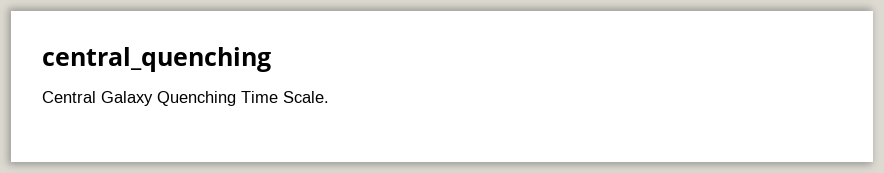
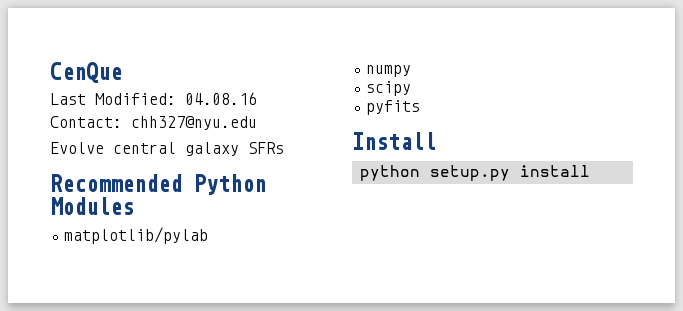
- central_quenching
- Central Galaxy Quenching Time Scale.
+ CenQue
+ Last Modified: 04.08.16
+ Contact: chh327@nyu.edu
+ Evolve central galaxy SFRs
+ Recommended Python Modules
+ matplotlib/pylab
+ numpy
+ scipy
+ pyfits
+ Install
+ python setup.py install

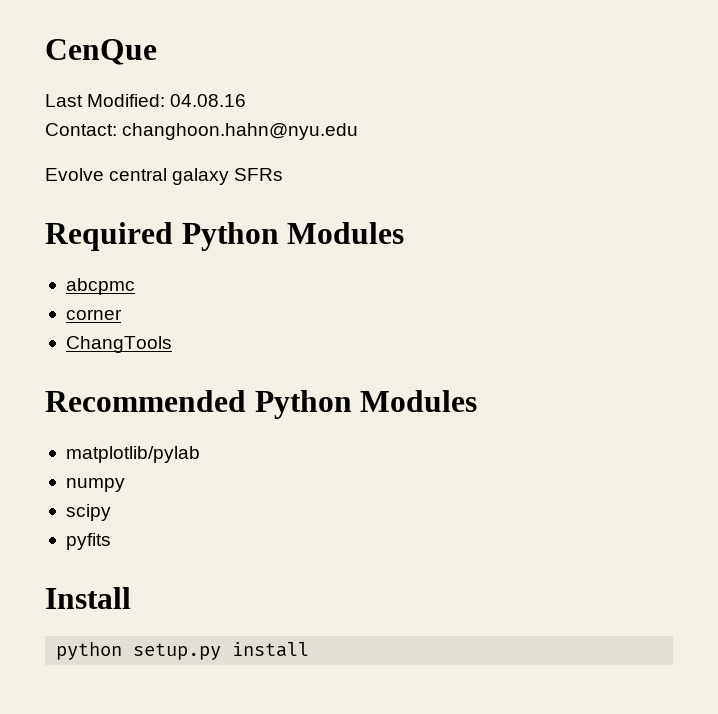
- Contact: chh327@nyu.edu
+ Contact: changhoon.hahn@nyu.edu
+ Required Python Modules
+ abcpmc
+ corner
+ ChangTools

